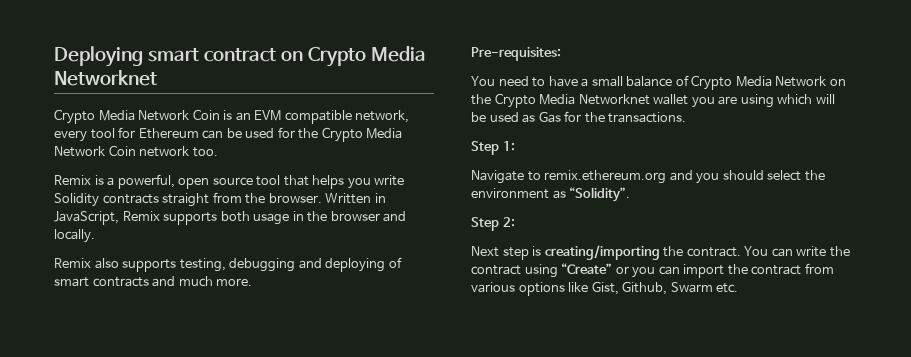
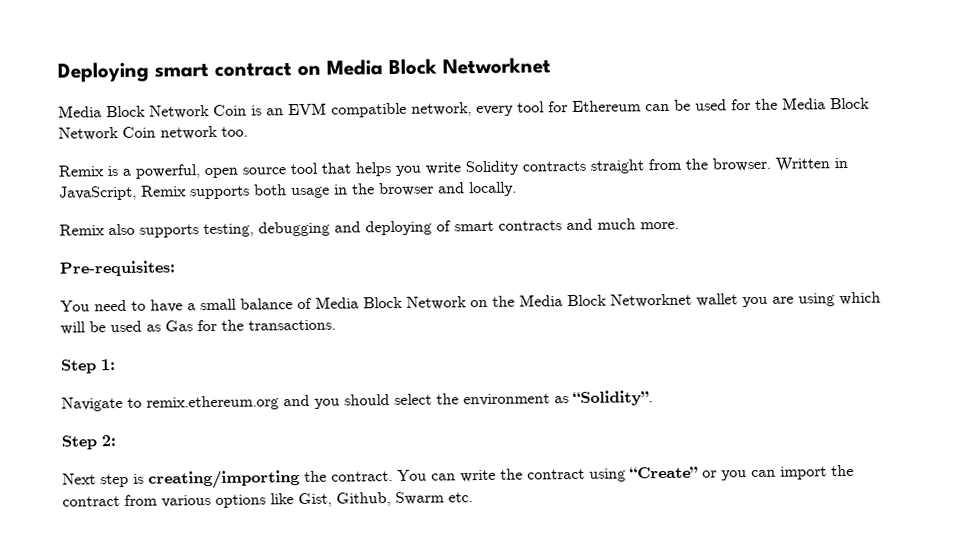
- Deploying smart contract on Crypto Media Networknet
+ Deploying smart contract on Media Block Networknet
- Crypto Media Network Coin is an EVM compatible network, every tool for Ethereum can be used for the Crypto Media Network Coin network too.
+ Media Block Network Coin is an EVM compatible network, every tool for Ethereum can be used for the Media Block Network Coin network too.
- You need to have a small balance of Crypto Media Network on the Crypto Media Networknet wallet you are using which will be used as Gas for the transactions.
+ You need to have a small balance of Media Block Network on the Media Block Networknet wallet you are using which will be used as Gas for the transactions.

